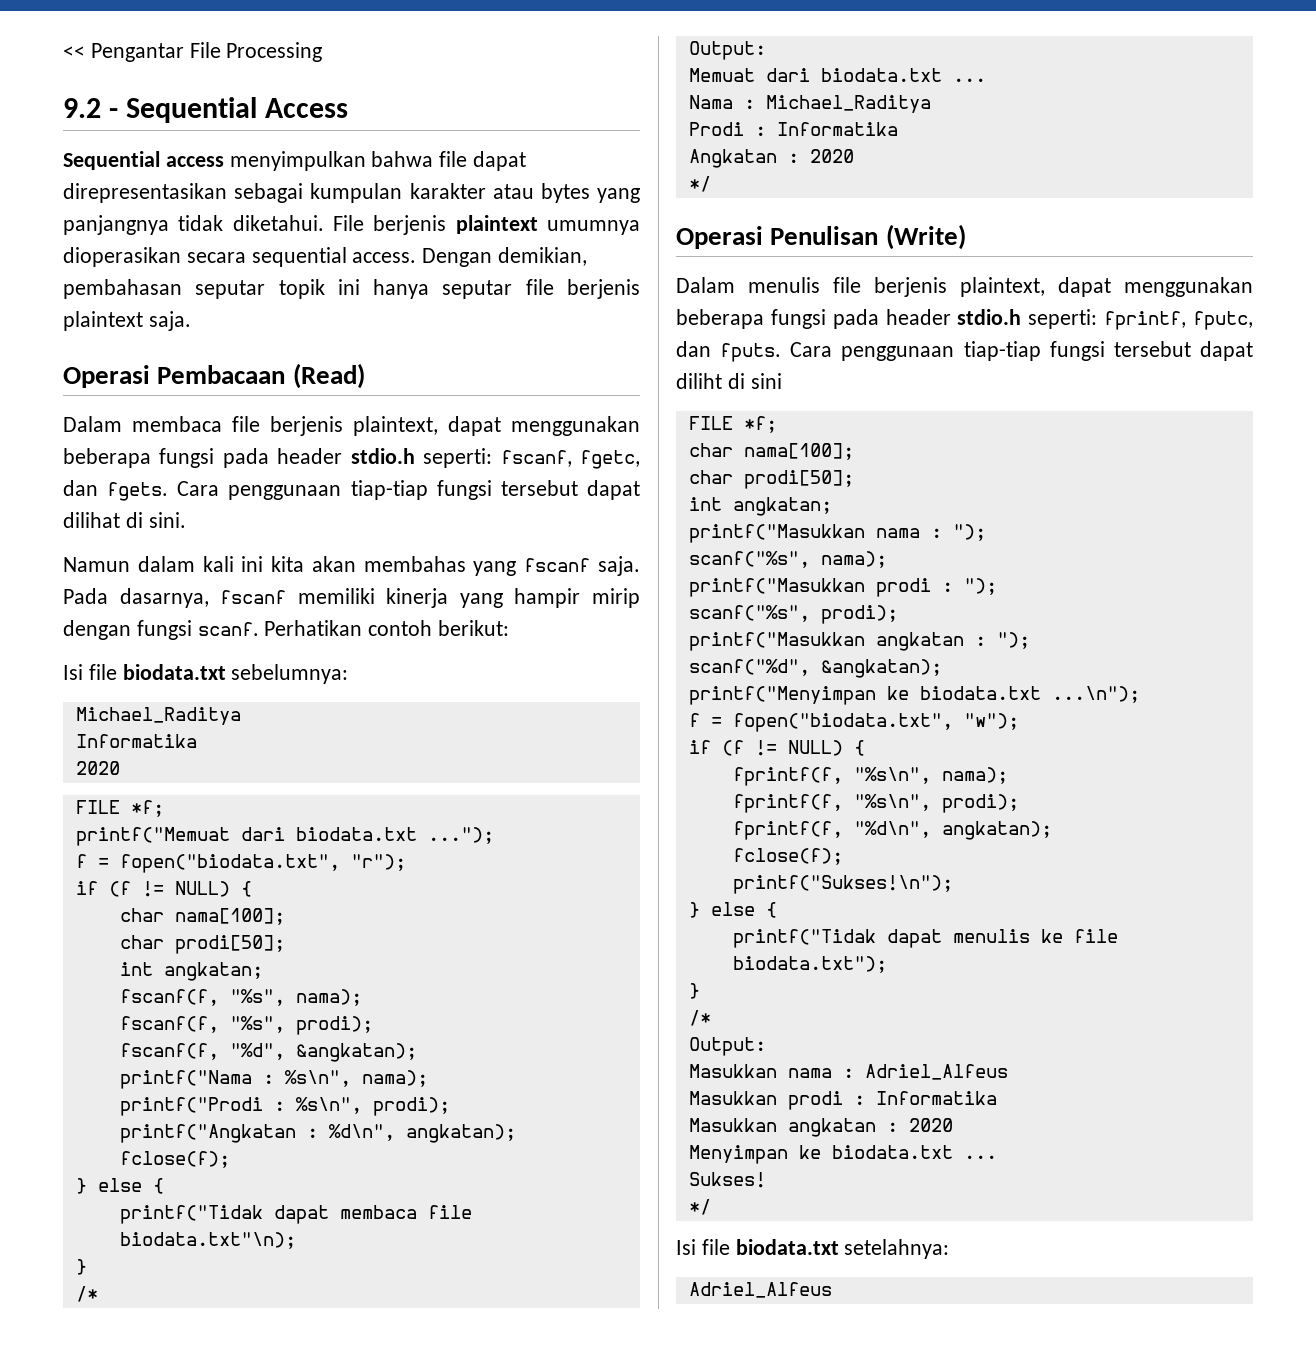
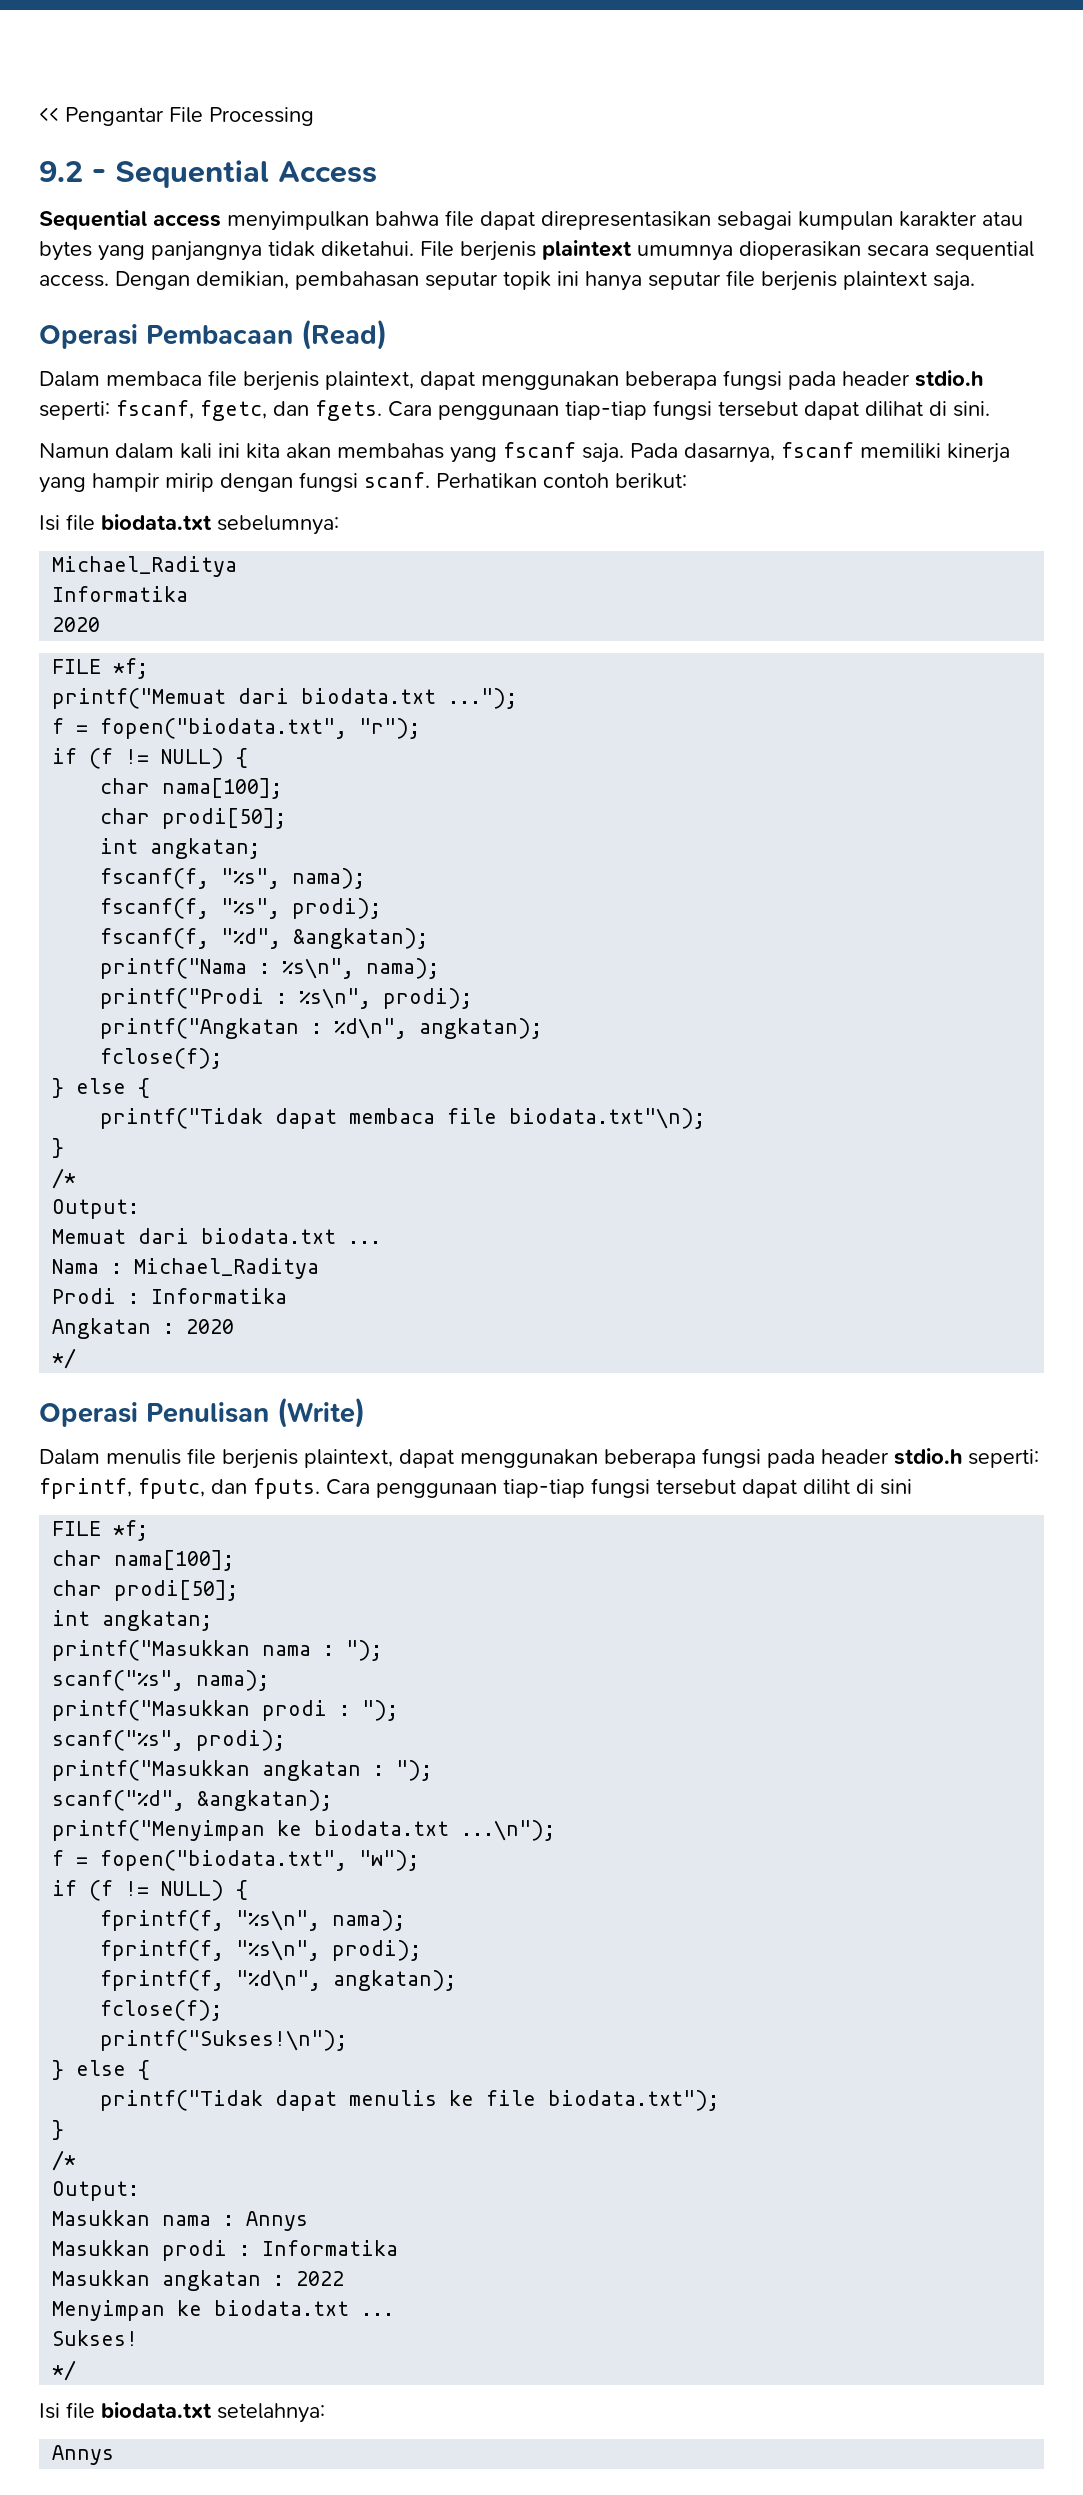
- Masukkan nama : Adriel_Alfeus
+ Masukkan nama : Annys
- Masukkan angkatan : 2020
+ Masukkan angkatan : 2022
  Isi file biodata.txt setelahnya:
- Adriel_Alfeus
+ Annys

